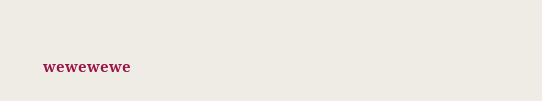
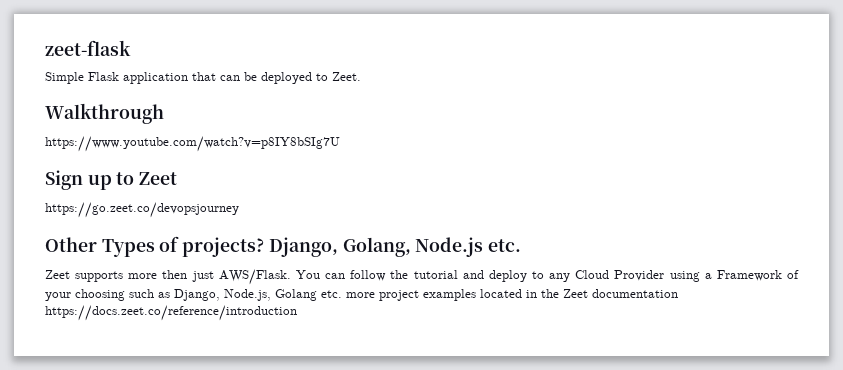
- wewewewe
+ zeet-flask
+ Simple Flask application that can be deployed to Zeet.
+ Walkthrough
+ https://www.youtube.com/watch?v=p8IY8bSIg7U
+ Sign up to Zeet
+ https://go.zeet.co/devopsjourney
+ Other Types of projects? Django, Golang, Node.js etc.
+ Zeet supports more then just AWS/Flask. You can follow the tutorial and deploy to any Cloud Provider using a Framework of your choosing such as Django, Node.js, Golang etc. more project examples located in the Zeet documentation https://docs.zeet.co/reference/introduction

